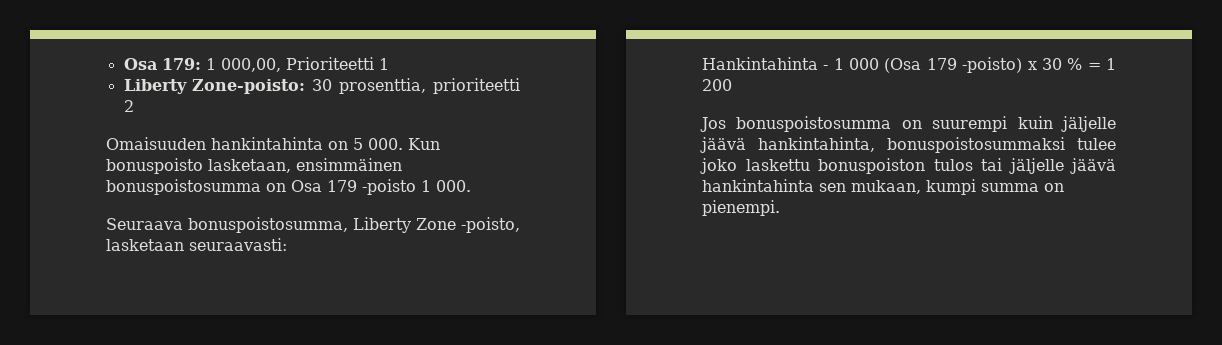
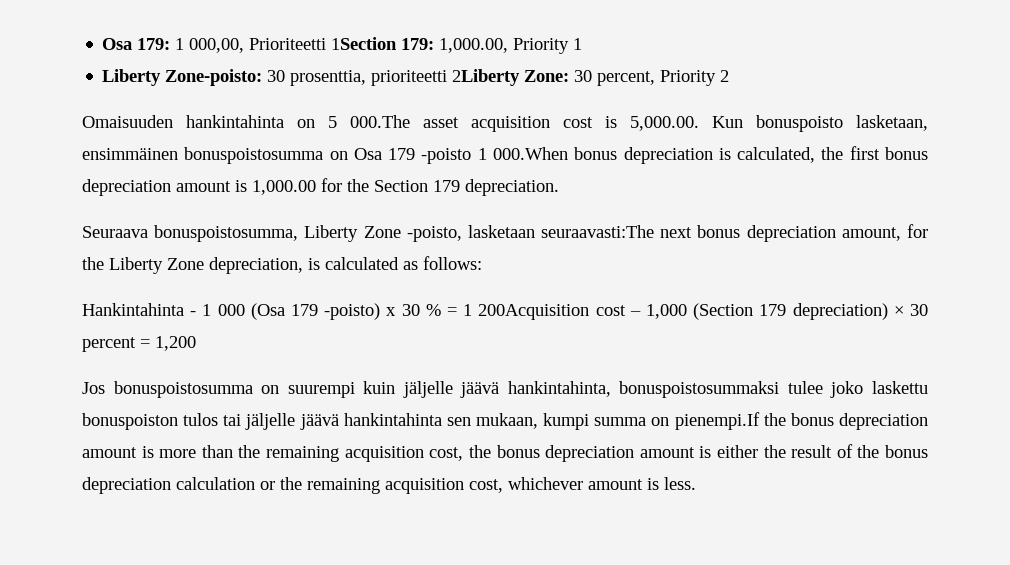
- Osa 179: 1 000,00, Prioriteetti 1
+ Osa 179: 1 000,00, Prioriteetti 1Section 179: 1,000.00, Priority 1
- Liberty Zone-poisto: 30 prosenttia, prioriteetti 2
+ Liberty Zone-poisto: 30 prosenttia, prioriteetti 2Liberty Zone: 30 percent, Priority 2
- Omaisuuden hankintahinta on 5 000. Kun bonuspoisto lasketaan, ensimmäinen bonuspoistosumma on Osa 179 -poisto 1 000.
+ Omaisuuden hankintahinta on 5 000.The asset acquisition cost is 5,000.00. Kun bonuspoisto lasketaan, ensimmäinen bonuspoistosumma on Osa 179 -poisto 1 000.When bonus depreciation is calculated, the first bonus depreciation amount is 1,000.00 for the Section 179 depreciation.
- Seuraava bonuspoistosumma, Liberty Zone -poisto, lasketaan seuraavasti:
+ Seuraava bonuspoistosumma, Liberty Zone -poisto, lasketaan seuraavasti:The next bonus depreciation amount, for the Liberty Zone depreciation, is calculated as follows:
- Hankintahinta - 1 000 (Osa 179 -poisto) x 30 % = 1 200
+ Hankintahinta - 1 000 (Osa 179 -poisto) x 30 % = 1 200Acquisition cost – 1,000 (Section 179 depreciation) × 30 percent = 1,200
- Jos bonuspoistosumma on suurempi kuin jäljelle jäävä hankintahinta, bonuspoistosummaksi tulee joko laskettu bonuspoiston tulos tai jäljelle jäävä hankintahinta sen mukaan, kumpi summa on pienempi.
+ Jos bonuspoistosumma on suurempi kuin jäljelle jäävä hankintahinta, bonuspoistosummaksi tulee joko laskettu bonuspoiston tulos tai jäljelle jäävä hankintahinta sen mukaan, kumpi summa on pienempi.If the bonus depreciation amount is more than the remaining acquisition cost, the bonus depreciation amount is either the result of the bonus depreciation calculation or the remaining acquisition cost, whichever amount is less.

